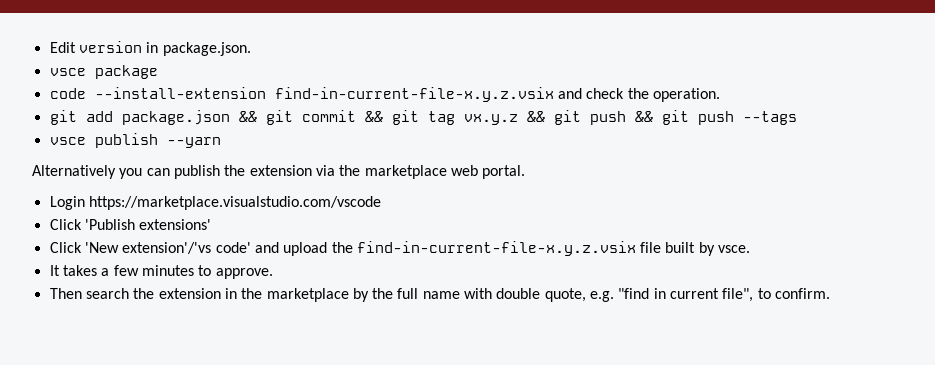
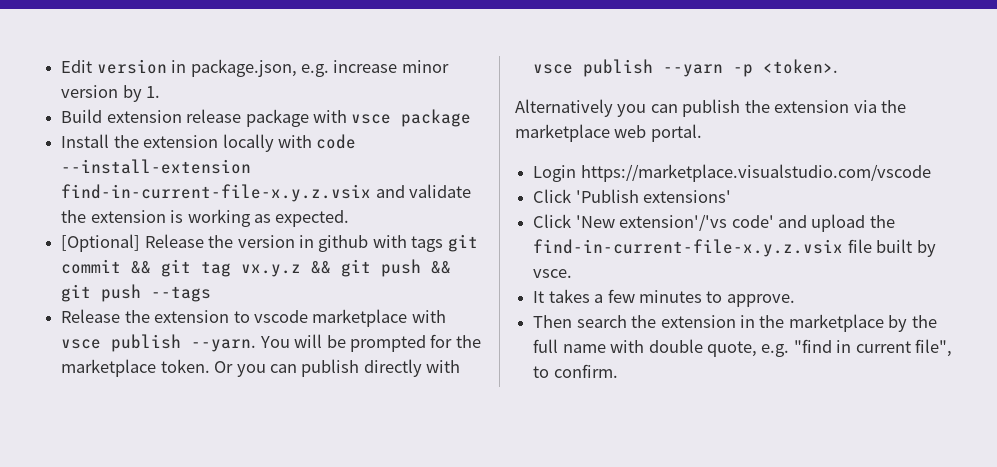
- Edit version in package.json.
- vsce package
- code --install-extension find-in-current-file-x.y.z.vsix and check the operation.
- git add package.json && git commit && git tag vx.y.z && git push && git push --tags
+ Edit version in package.json, e.g. increase minor version by 1.
+ Build extension release package with vsce package
+ Install the extension locally with code --install-extension find-in-current-file-x.y.z.vsix and validate the extension is working as expected.
+ [Optional] Release the version in github with tags git commit && git tag vx.y.z && git push && git push --tags
- vsce publish --yarn
+ Release the extension to vscode marketplace with vsce publish --yarn. You will be prompted for the marketplace token. Or you can publish directly with vsce publish --yarn -p <token>.

